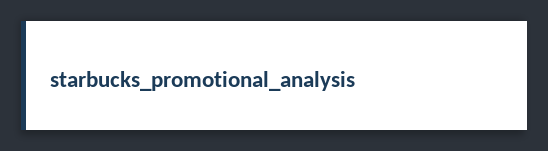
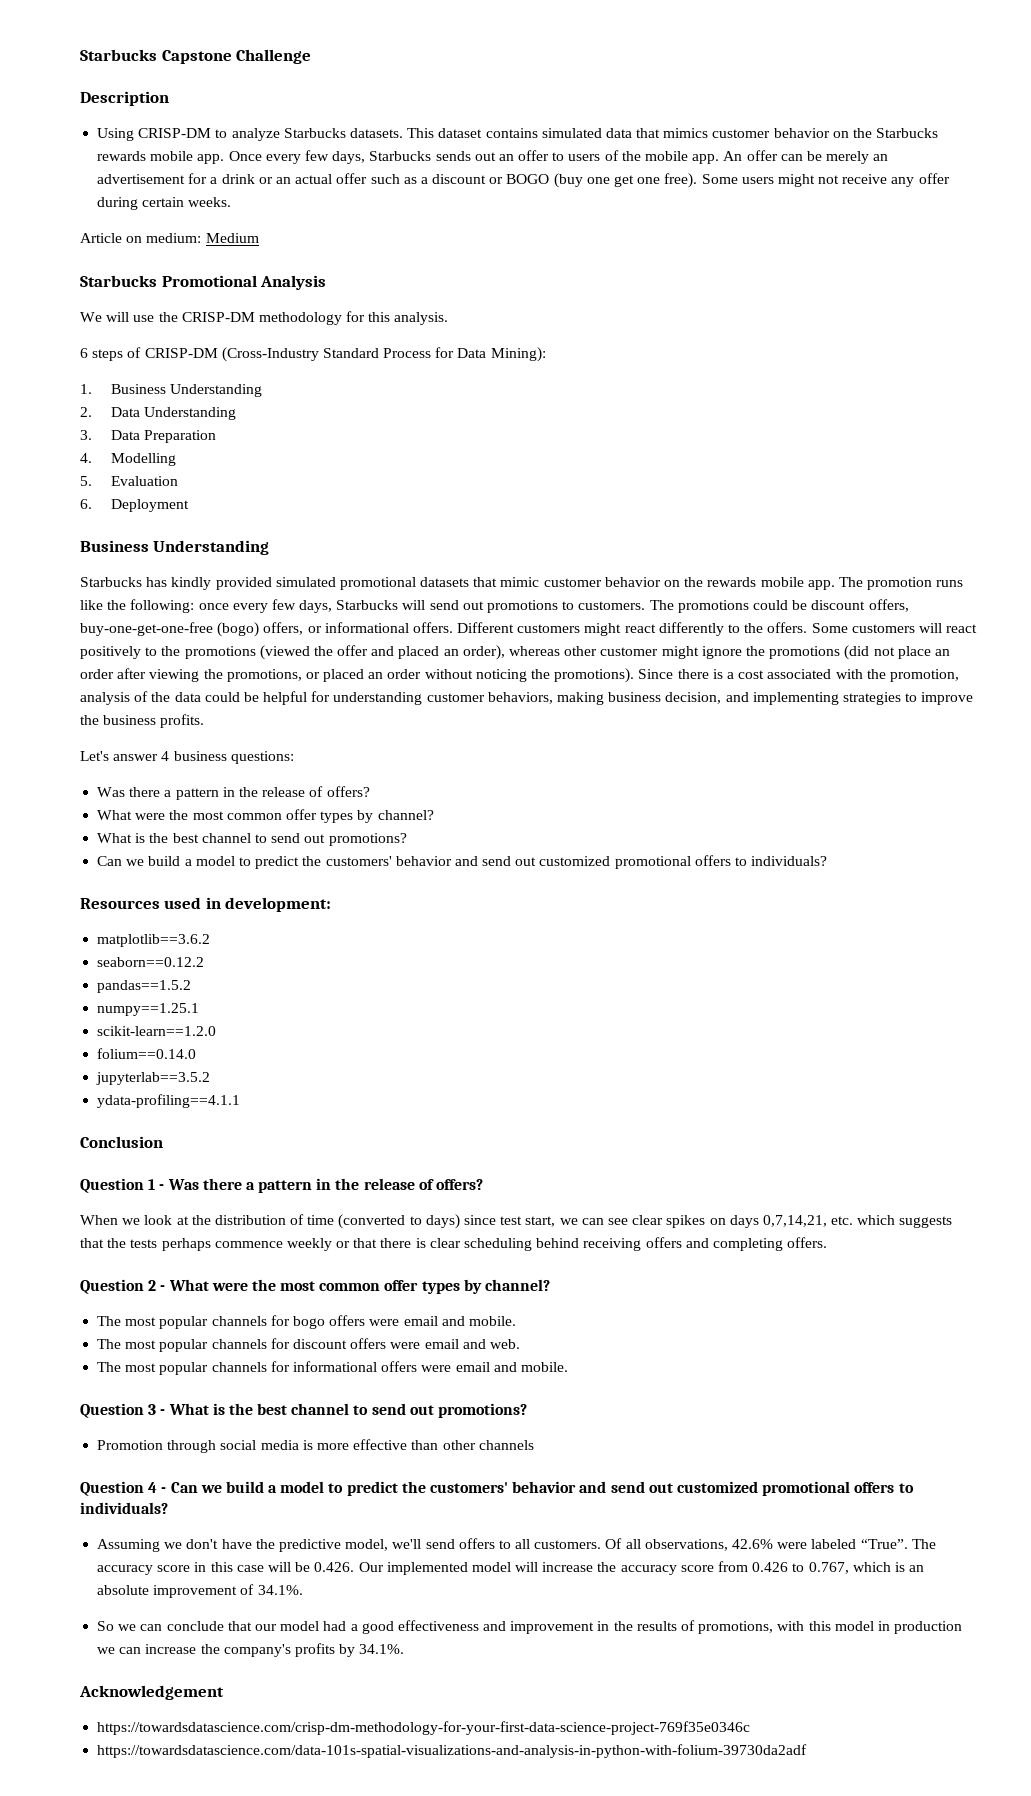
- starbucks_promotional_analysis
+ Starbucks Capstone Challenge
+ Description
+ Using CRISP-DM to analyze Starbucks datasets. This dataset contains simulated data that mimics customer behavior on the Starbucks rewards mobile app. Once every few days, Starbucks sends out an offer to users of the mobile app. An offer can be merely an advertisement for a drink or an actual offer such as a discount or BOGO (buy one get one free). Some users might not receive any offer during certain weeks.
+ Article on medium: Medium
+ Starbucks Promotional Analysis
+ We will use the CRISP-DM methodology for this analysis.
+ 6 steps of CRISP-DM (Cross-Industry Standard Process for Data Mining):
+ 1. Business Understanding
+ 2. Data Understanding
+ 3. Data Preparation
+ 4. Modelling
+ 5. Evaluation
+ 6. Deployment
+ Business Understanding
+ Starbucks has kindly provided simulated promotional datasets that mimic customer behavior on the rewards mobile app. The promotion runs like the following: once every few days, Starbucks will send out promotions to customers. The promotions could be discount offers, buy-one-get-one-free (bogo) offers, or informational offers. Different customers might react differently to the offers. Some customers will react positively to the promotions (viewed the offer and placed an order), whereas other customer might ignore the promotions (did not place an order after viewing the promotions, or placed an order without noticing the promotions). Since there is a cost associated with the promotion, analysis of the data could be helpful for understanding customer behaviors, making business decision, and implementing strategies to improve the business profits.
+ Let's answer 4 business questions:
+ Was there a pattern in the release of offers?
+ What were the most common offer types by channel?
+ What is the best channel to send out promotions?
+ Can we build a model to predict the customers' behavior and send out customized promotional offers to individuals?
+ Resources used in development:
+ matplotlib==3.6.2
+ seaborn==0.12.2
+ pandas==1.5.2
+ numpy==1.25.1
+ scikit-learn==1.2.0
+ folium==0.14.0
+ jupyterlab==3.5.2
+ ydata-profiling==4.1.1
+ Conclusion
+ Question 1 - Was there a pattern in the release of offers?
+ When we look at the distribution of time (converted to days) since test start, we can see clear spikes on days 0,7,14,21, etc. which suggests that the tests perhaps commence weekly or that there is clear scheduling behind receiving offers and completing offers.
+ Question 2 - What were the most common offer types by channel?
+ The most popular channels for bogo offers were email and mobile.
+ The most popular channels for discount offers were email and web.
+ The most popular channels for informational offers were email and mobile.
+ Question 3 - What is the best channel to send out promotions?
+ Promotion through social media is more effective than other channels
+ Question 4 - Can we build a model to predict the customers' behavior and send out customized promotional offers to individuals?
+ Assuming we don't have the predictive model, we'll send offers to all customers. Of all observations, 42.6% were labeled “True”. The accuracy score in this case will be 0.426. Our implemented model will increase the accuracy score from 0.426 to 0.767, which is an absolute improvement of 34.1%.
+ So we can conclude that our model had a good effectiveness and improvement in the results of promotions, with this model in production we can increase the company's profits by 34.1%.
+ Acknowledgement
+ https://towardsdatascience.com/crisp-dm-methodology-for-your-first-data-science-project-769f35e0346c
+ https://towardsdatascience.com/data-101s-spatial-visualizations-and-analysis-in-python-with-folium-39730da2adf

